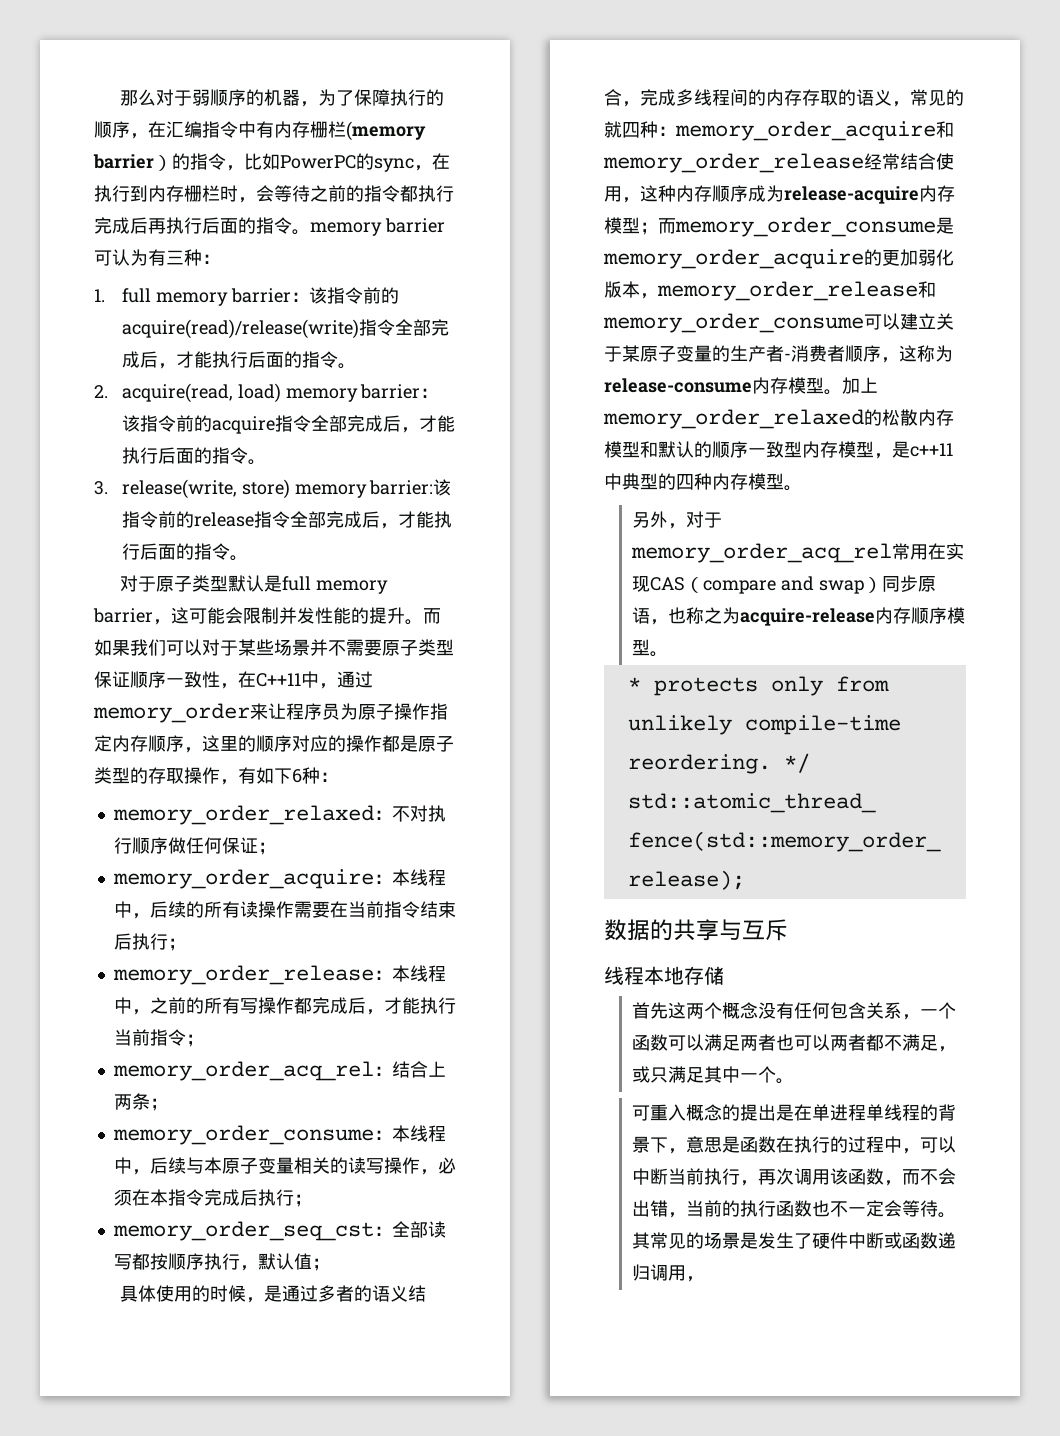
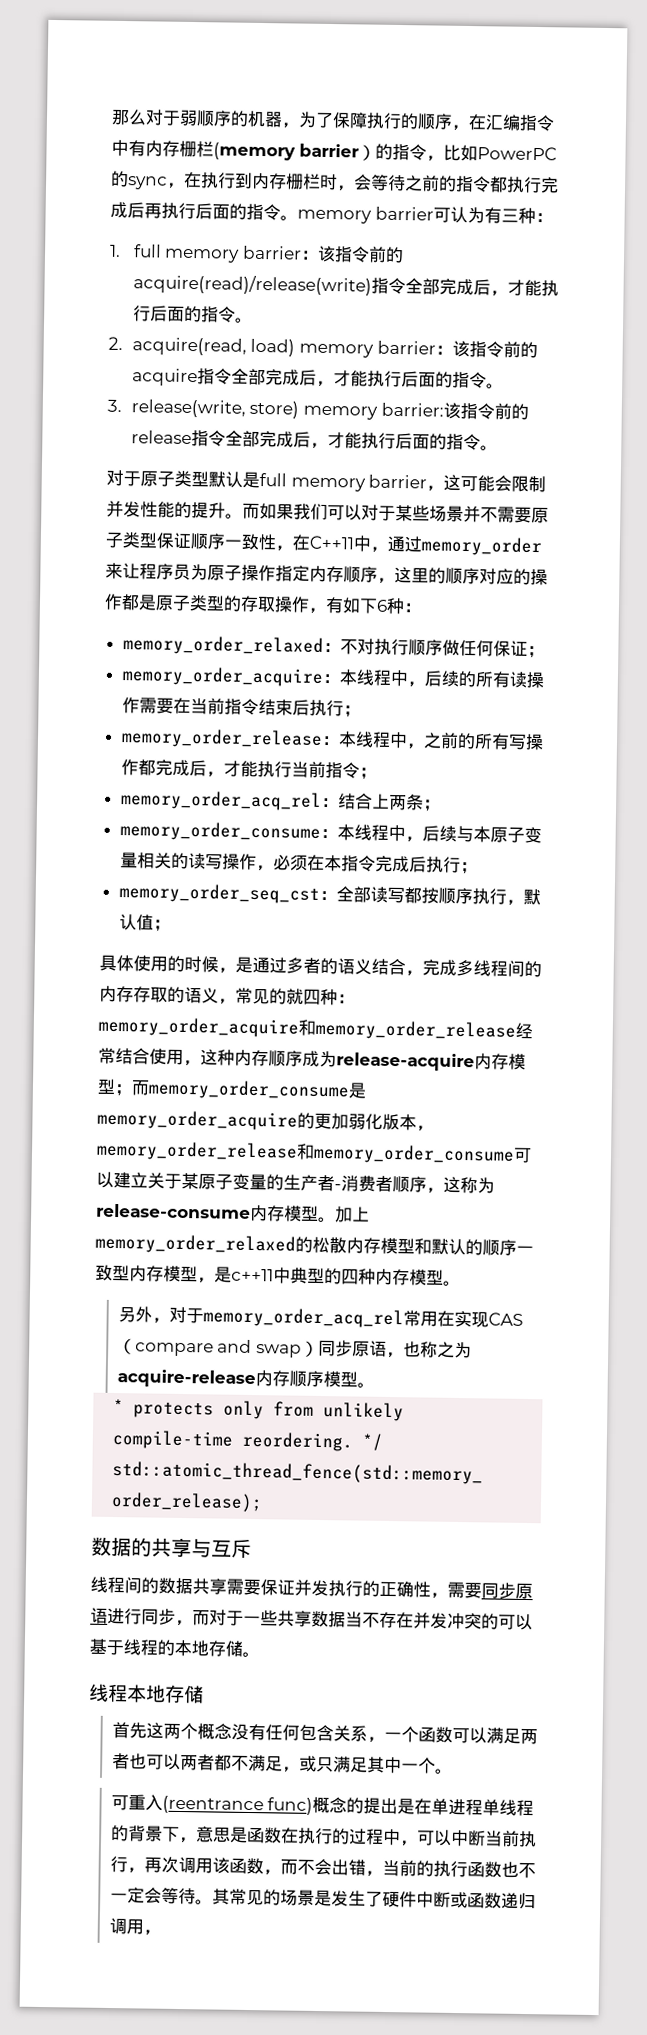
+ 线程间的数据共享需要保证并发执行的正确性，需要同步原语进行同步，而对于一些共享数据当不存在并发冲突的可以基于线程的本地存储。
- 可重入概念的提出是在单进程单线程的背景下，意思是函数在执行的过程中，可以中断当前执行，再次调用该函数，而不会出错，当前的执行函数也不一定会等待。
+ 可重入(reentrance func)概念的提出是在单进程单线程的背景下，意思是函数在执行的过程中，可以中断当前执行，再次调用该函数，而不会出错，当前的执行函数也不一定会等待。

